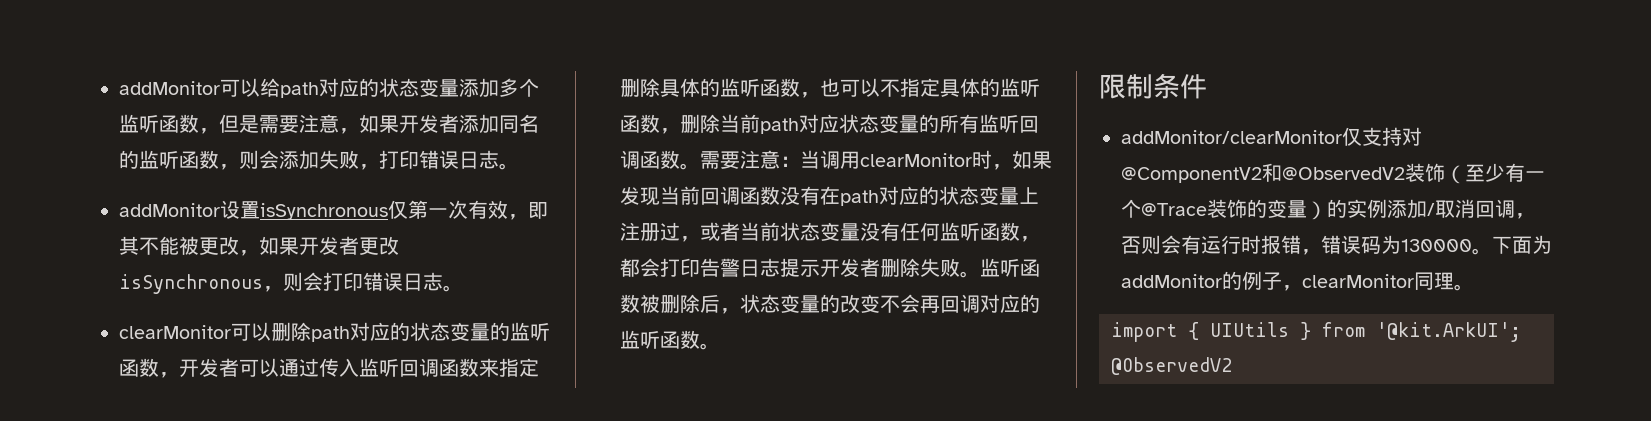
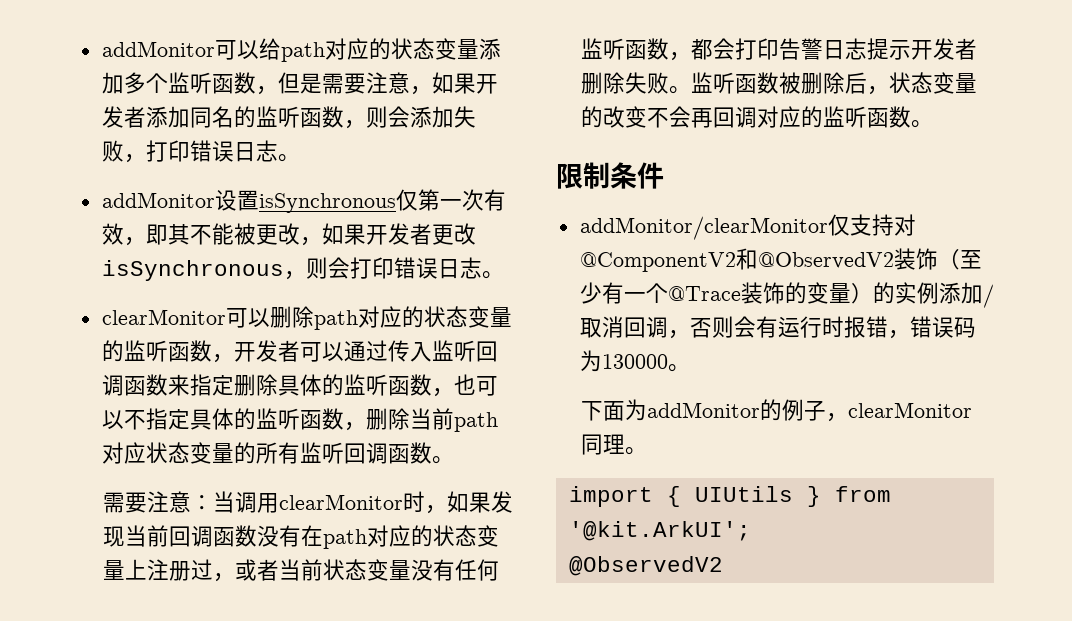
- clearMonitor可以删除path对应的状态变量的监听函数，开发者可以通过传入监听回调函数来指定删除具体的监听函数，也可以不指定具体的监听函数，删除当前path对应状态变量的所有监听回调函数。需要注意：
+ clearMonitor可以删除path对应的状态变量的监听函数，开发者可以通过传入监听回调函数来指定删除具体的监听函数，也可以不指定具体的监听函数，删除当前path对应状态变量的所有监听回调函数。
+ 需要注意：
- addMonitor/clearMonitor仅支持对@ComponentV2和@ObservedV2装饰（至少有一个@Trace装饰的变量）的实例添加/取消回调，否则会有运行时报错，错误码为130000。下面为addMonitor的例子，clearMonitor同理。
+ addMonitor/clearMonitor仅支持对@ComponentV2和@ObservedV2装饰（至少有一个@Trace装饰的变量）的实例添加/取消回调，否则会有运行时报错，错误码为130000。
+ 下面为addMonitor的例子，clearMonitor同理。

